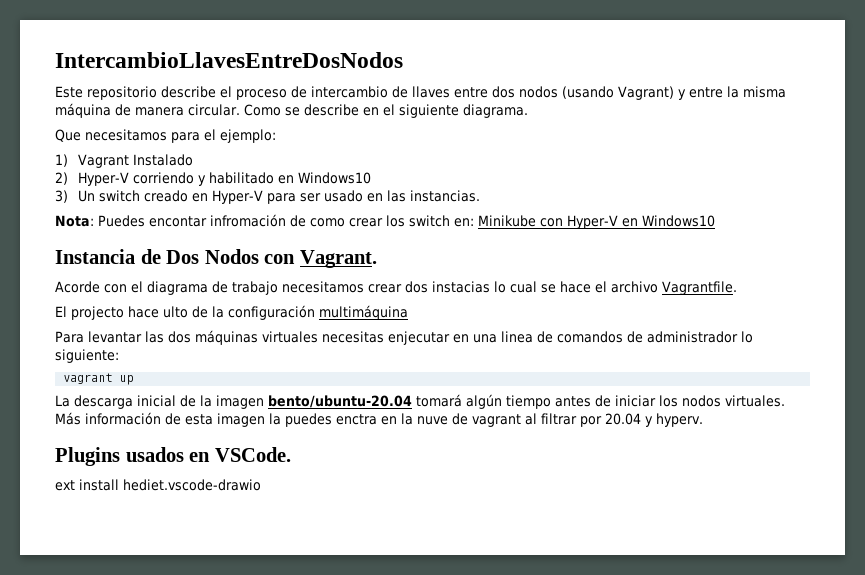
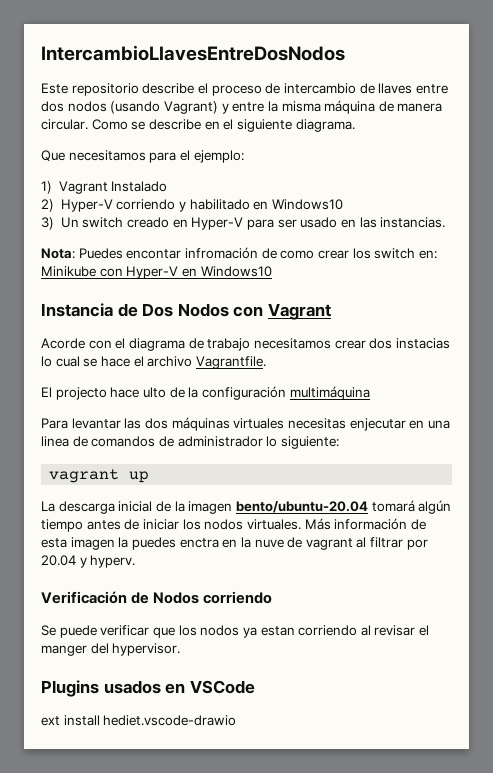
- Instancia de Dos Nodos con Vagrant.
+ Instancia de Dos Nodos con Vagrant
+ Verificación de Nodos corriendo
+ Se puede verificar que los nodos ya estan corriendo al revisar el manger del hypervisor.
- Plugins usados en VSCode.
+ Plugins usados en VSCode

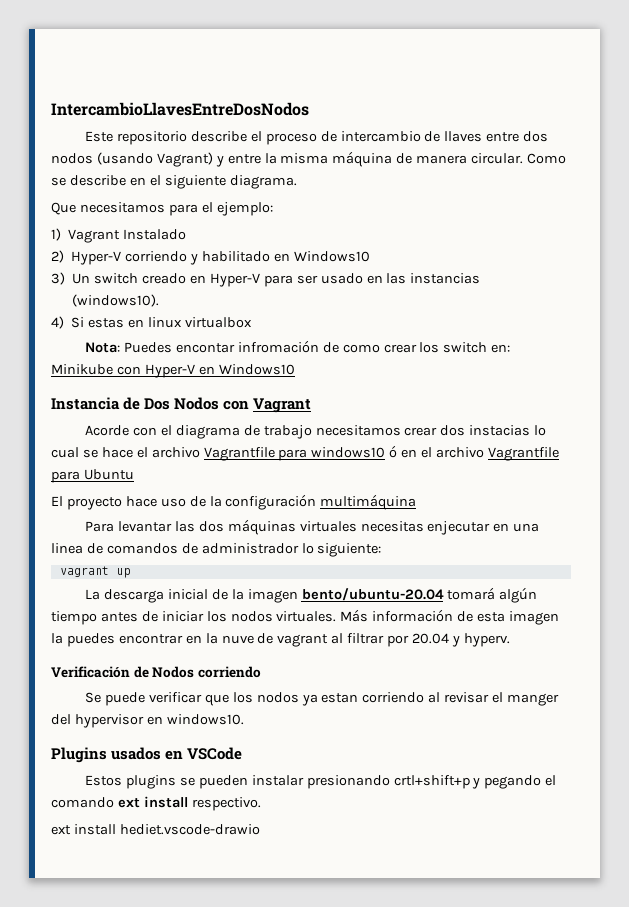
- 3) Un switch creado en Hyper-V para ser usado en las instancias.
+ 3) Un switch creado en Hyper-V para ser usado en las instancias (windows10).
+ 4) Si estas en linux virtualbox
- Acorde con el diagrama de trabajo necesitamos crear dos instacias lo cual se hace el archivo Vagrantfile.
- El projecto hace ulto de la configuración multimáquina
+ Acorde con el diagrama de trabajo necesitamos crear dos instacias lo cual se hace el archivo Vagrantfile para windows10 ó en el archivo Vagrantfile para Ubuntu
+ El proyecto hace uso de la configuración multimáquina
- Más información de esta imagen la puedes enctra en la nuve de vagrant al filtrar por 20.04 y hyperv.
+ Más información de esta imagen la puedes encontrar en la nuve de vagrant al filtrar por 20.04 y hyperv.
- Se puede verificar que los nodos ya estan corriendo al revisar el manger del hypervisor.
+ Se puede verificar que los nodos ya estan corriendo al revisar el manger del hypervisor en windows10.
+ Estos plugins se pueden instalar presionando crtl+shift+p y pegando el comando ext install respectivo.

